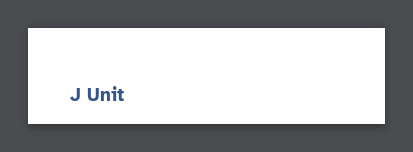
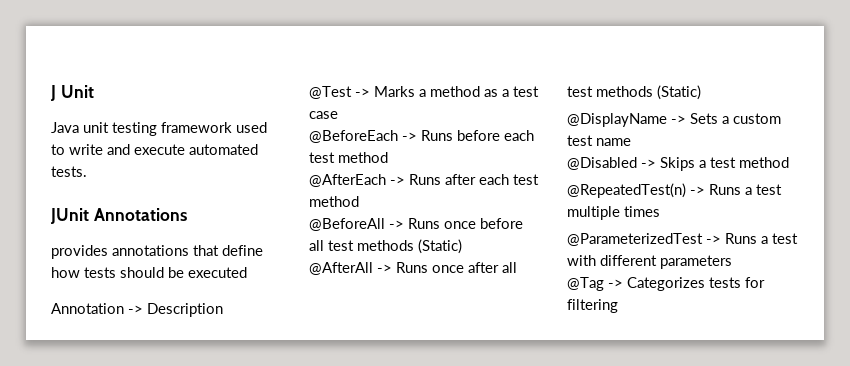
+ Java unit testing framework used to write and execute automated tests.
+ JUnit Annotations
+ provides annotations that define how tests should be executed
+ Annotation -> Description
+ @Test -> Marks a method as a test case
+ @BeforeEach -> Runs before each test method
+ @AfterEach -> Runs after each test method
+ @BeforeAll -> Runs once before all test methods (Static)
+ @AfterAll -> Runs once after all test methods (Static)
+ @DisplayName -> Sets a custom test name
+ @Disabled -> Skips a test method
+ @RepeatedTest(n) -> Runs a test multiple times
+ @ParameterizedTest -> Runs a test with different parameters
+ @Tag -> Categorizes tests for filtering

